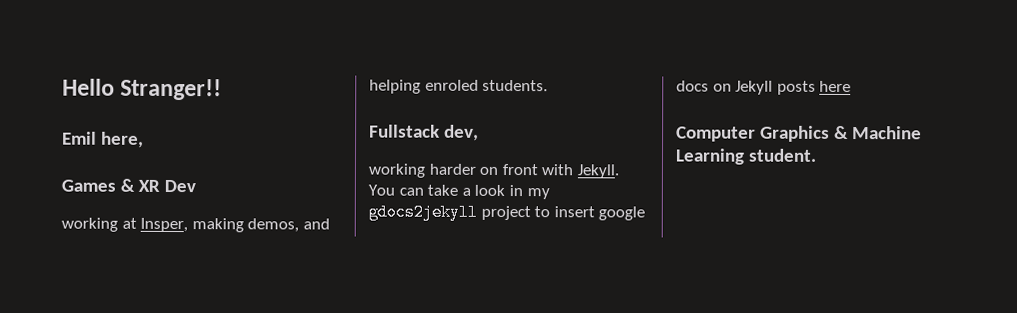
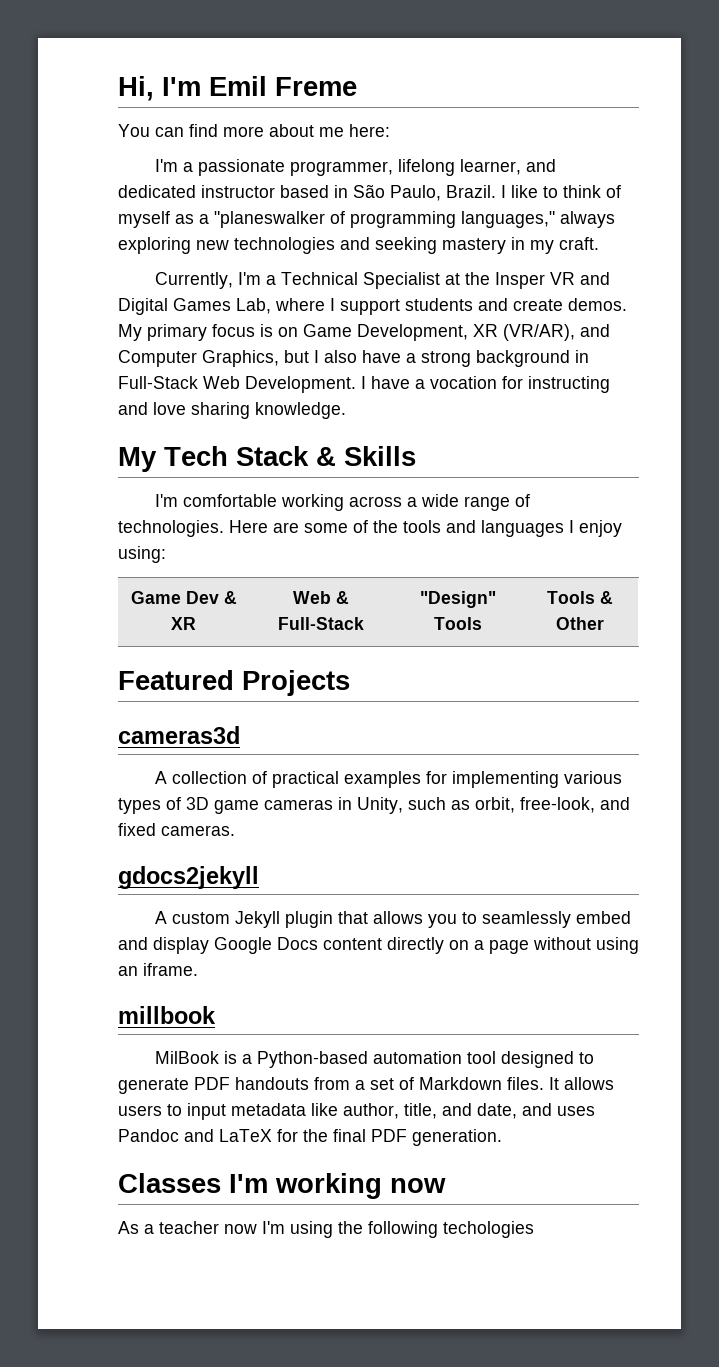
- Hello Stranger!!
- Emil here,
- Games & XR Dev
- working at Insper, making demos, and helping enroled students.
- Fullstack dev,
- working harder on front with Jekyll. You can take a look in my gdocs2jekyll project to insert google docs on Jekyll posts here
- Computer Graphics & Machine Learning student.
+ Hi, I'm Emil Freme
+ You can find more about me here:
+ I'm a passionate programmer, lifelong learner, and dedicated instructor based in São Paulo, Brazil. I like to think of myself as a "planeswalker of programming languages," always exploring new technologies and seeking mastery in my craft.
+ Currently, I'm a Technical Specialist at the Insper VR and Digital Games Lab, where I support students and create demos. My primary focus is on Game Development, XR (VR/AR), and Computer Graphics, but I also have a strong background in Full-Stack Web Development. I have a vocation for instructing and love sharing knowledge.
+ My Tech Stack & Skills
+ I'm comfortable working across a wide range of technologies. Here are some of the tools and languages I enjoy using:
+ Game Dev & XR | Web & Full-Stack | "Design" Tools | Tools & Other
+ Featured Projects
+ cameras3d
+ A collection of practical examples for implementing various types of 3D game cameras in Unity, such as orbit, free-look, and fixed cameras.
+ gdocs2jekyll
+ A custom Jekyll plugin that allows you to seamlessly embed and display Google Docs content directly on a page without using an iframe.
+ millbook
+ MilBook is a Python-based automation tool designed to generate PDF handouts from a set of Markdown files. It allows users to input metadata like author, title, and date, and uses Pandoc and LaTeX for the final PDF generation.
+ Classes I'm working now
+ As a teacher now I'm using the following techologies

